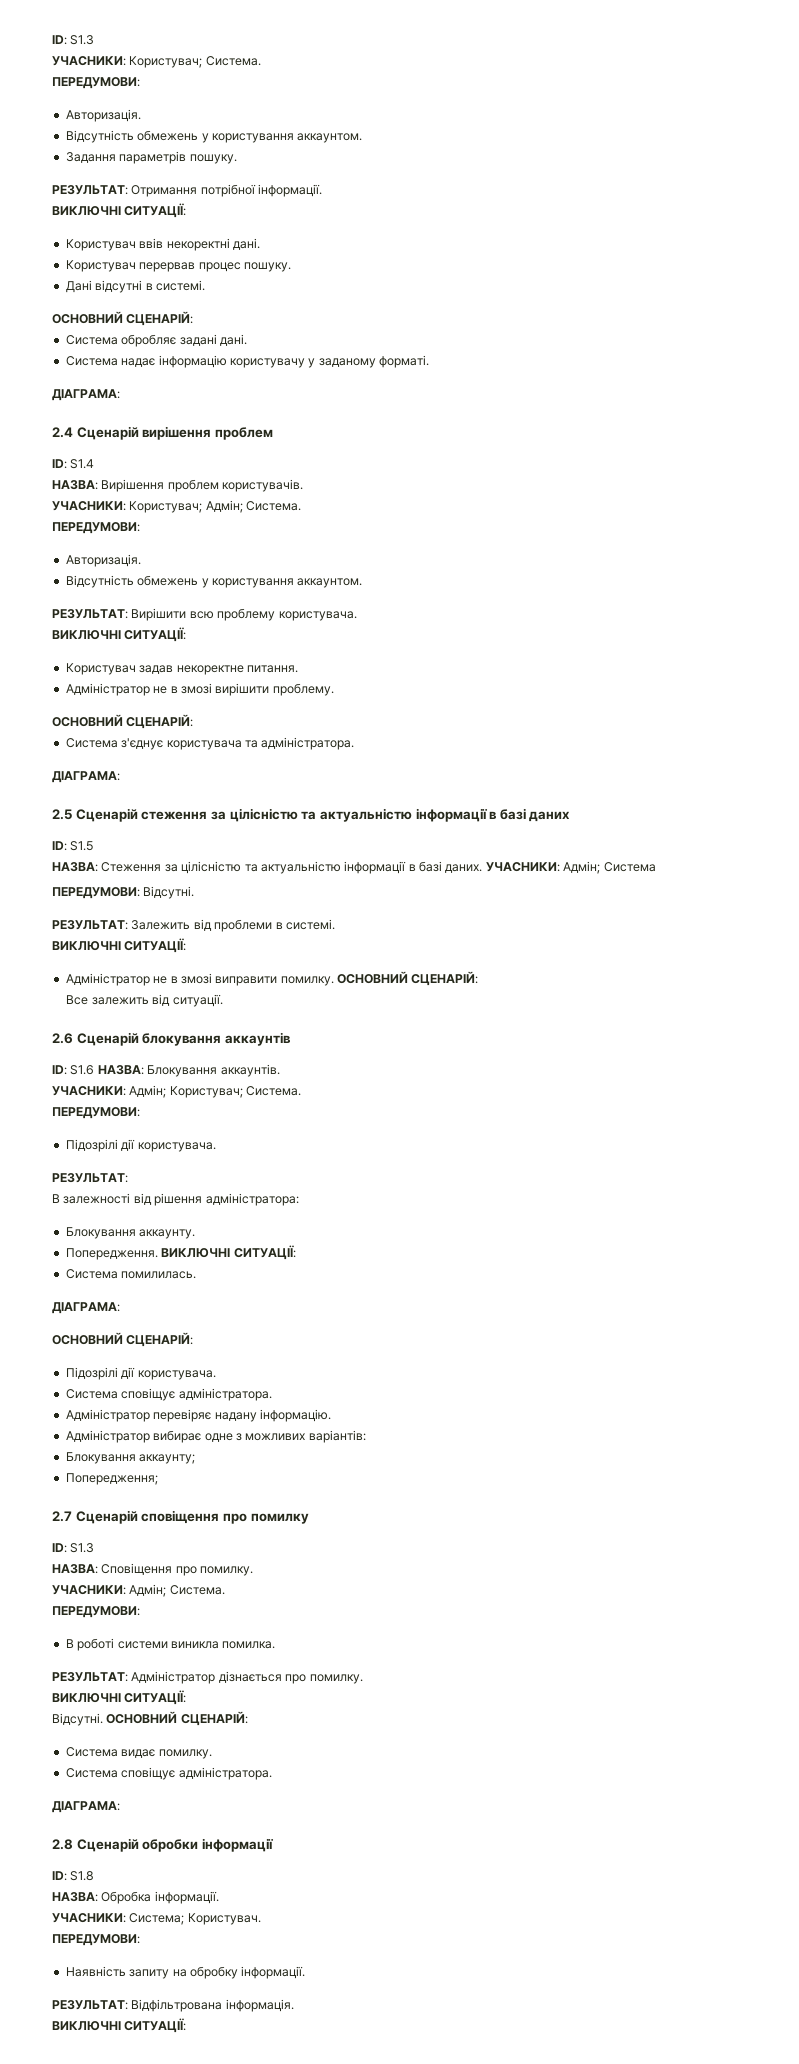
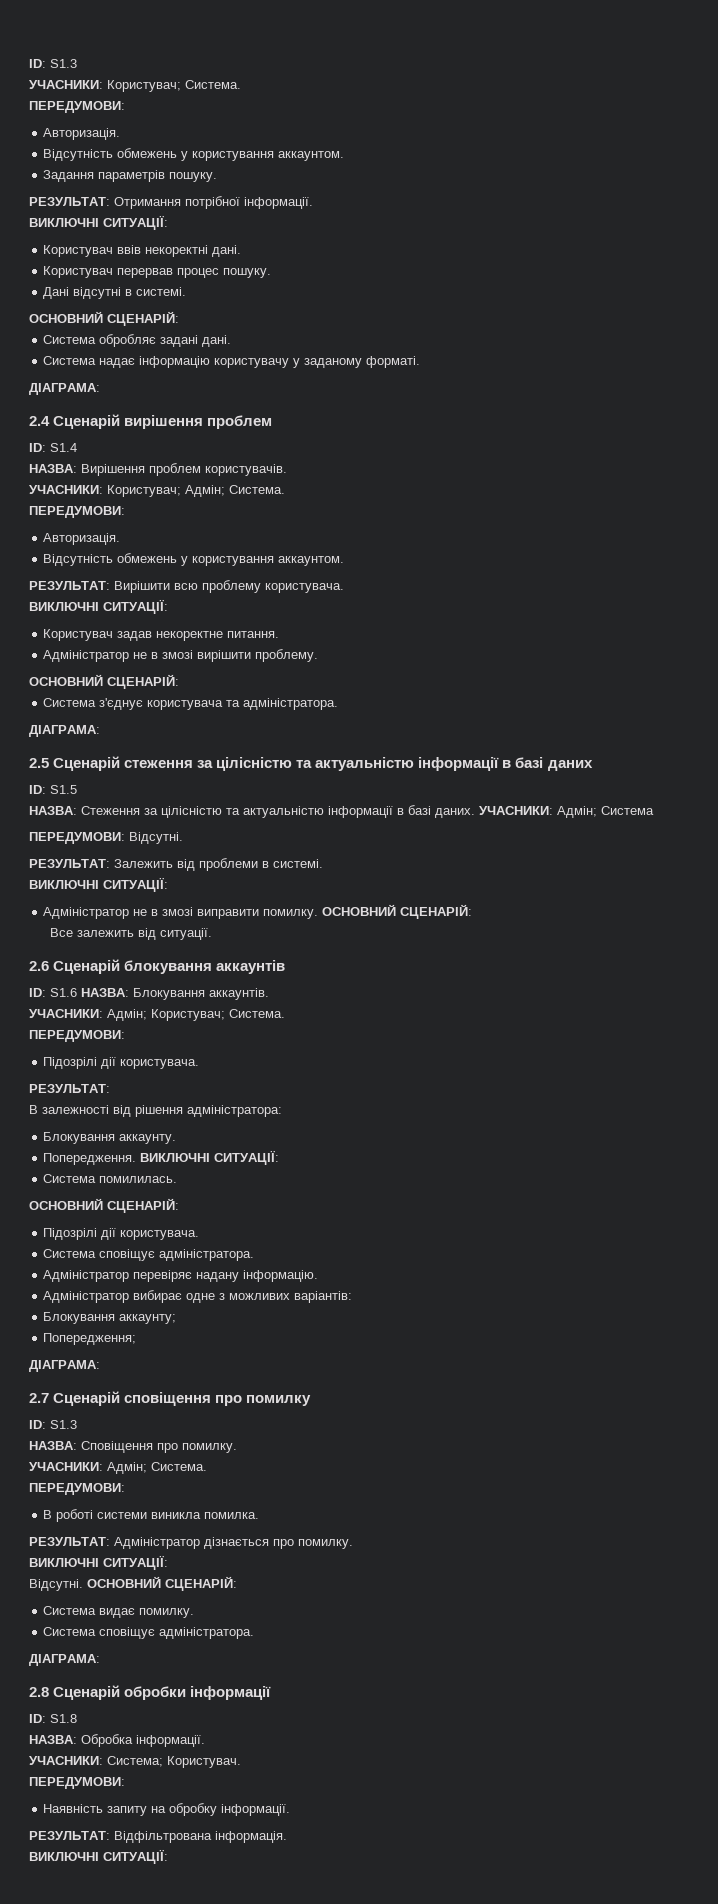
  Система помилилась.
- ДІАГРАМА:
  Попередження;
+ ДІАГРАМА:

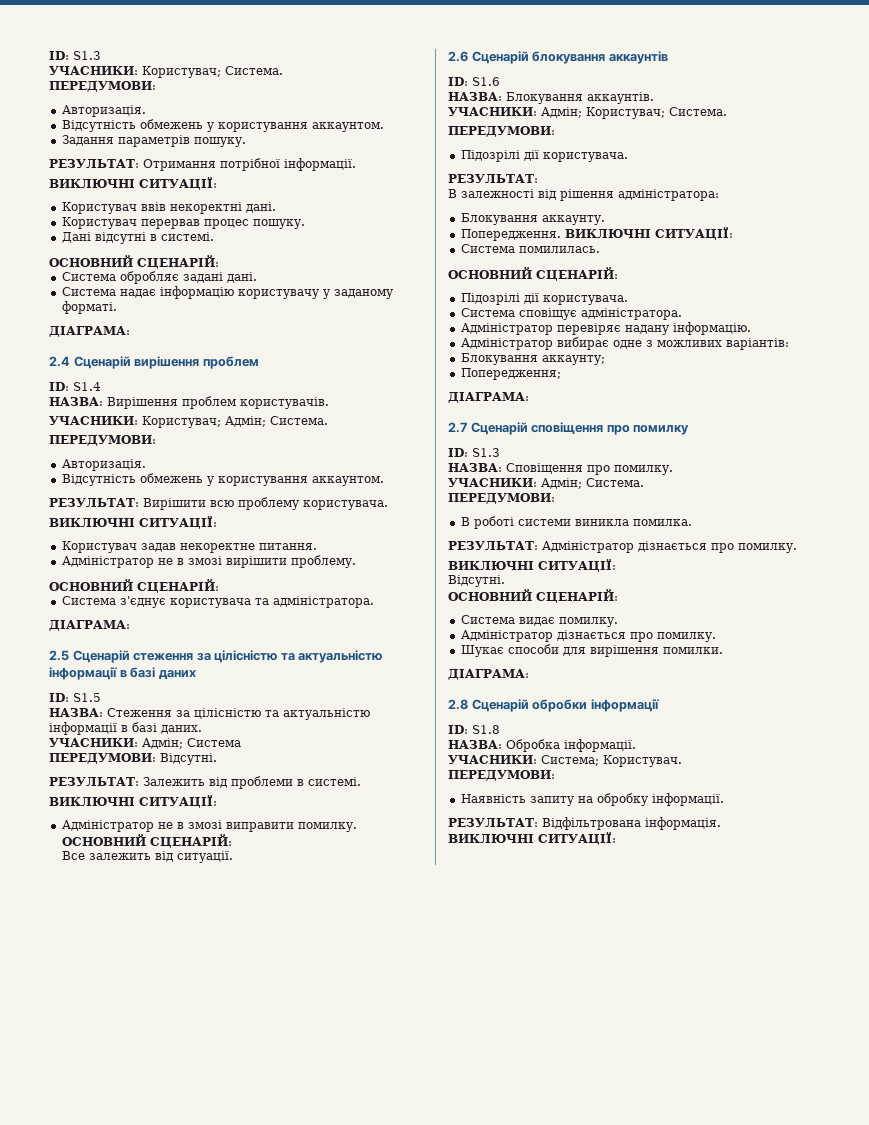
- НАЗВА: Стеження за цілісністю та актуальністю інформації в базі даних. УЧАСНИКИ: Адмін; Система
+ НАЗВА: Стеження за цілісністю та актуальністю інформації в базі даних.
+ УЧАСНИКИ: Адмін; Система
- ID: S1.6 НАЗВА: Блокування аккаунтів.
+ ID: S1.6
+ НАЗВА: Блокування аккаунтів.
  РЕЗУЛЬТАТ: Адміністратор дізнається про помилку.
  ВИКЛЮЧНІ СИТУАЦІЇ:
- Відсутні. ОСНОВНИЙ СЦЕНАРІЙ:
+ Відсутні.
+ ОСНОВНИЙ СЦЕНАРІЙ:
  Система видає помилку.
- Система сповіщує адміністратора.
+ Адміністратор дізнається про помилку.
+ Шукає способи для вирішення помилки.

